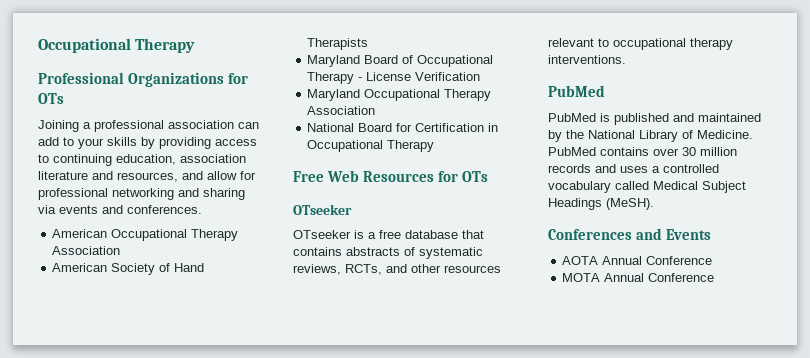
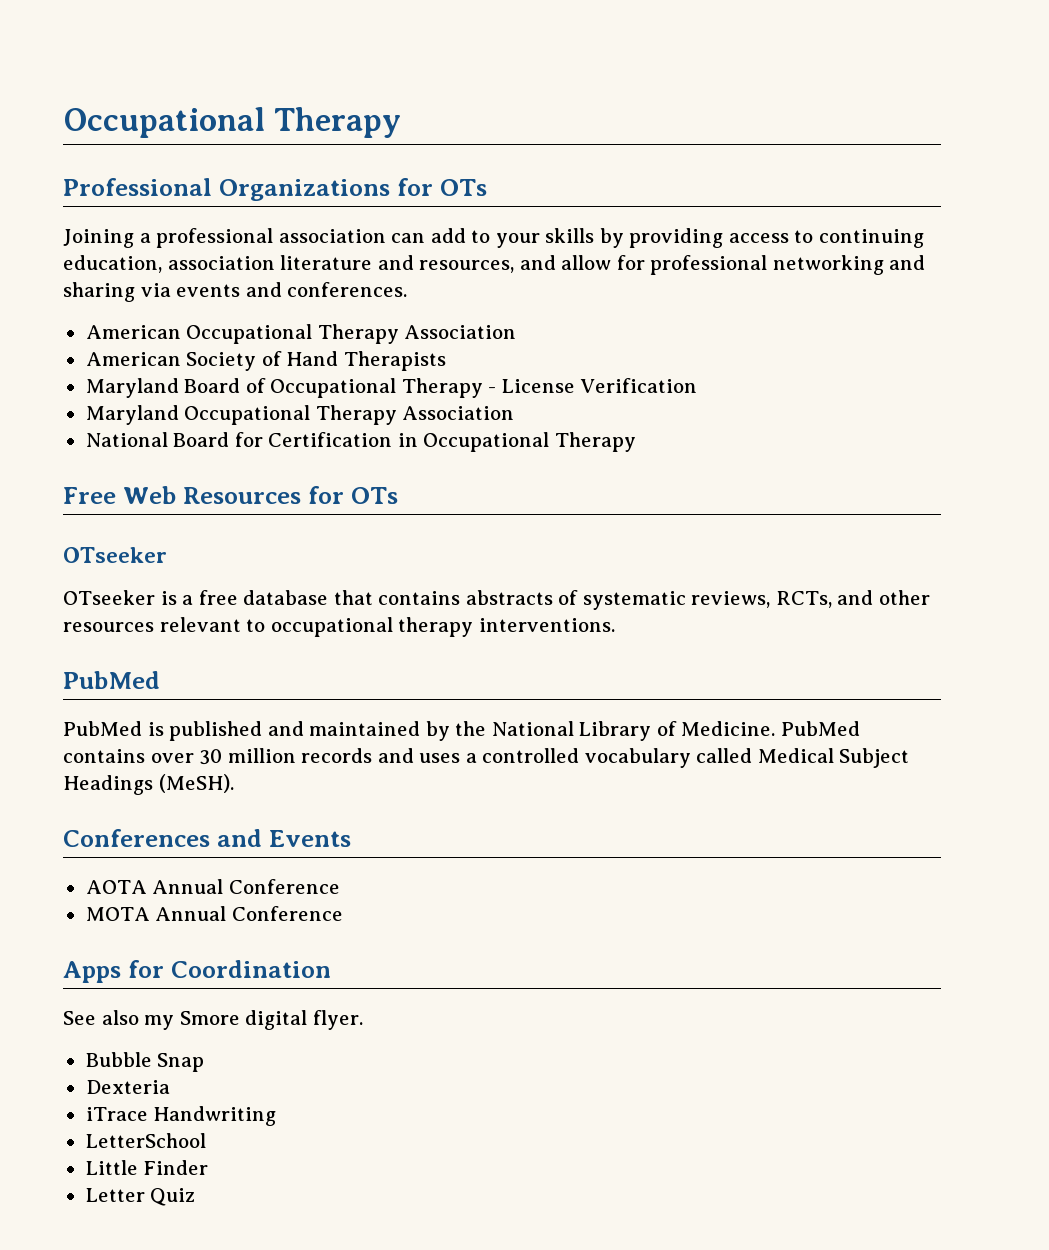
+ Apps for Coordination
+ See also my Smore digital flyer.
+ Bubble Snap
+ Dexteria
+ iTrace Handwriting
+ LetterSchool
+ Little Finder
+ Letter Quiz

